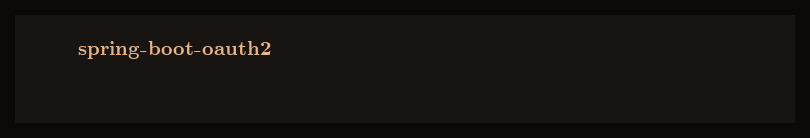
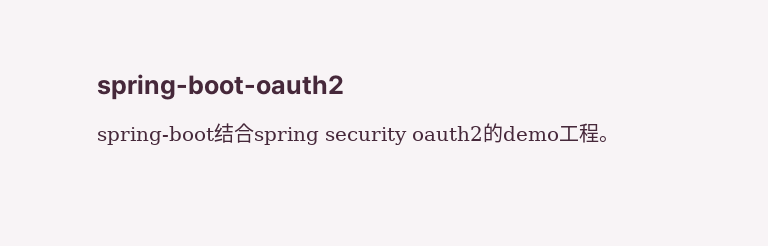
+ spring-boot结合spring security oauth2的demo工程。

